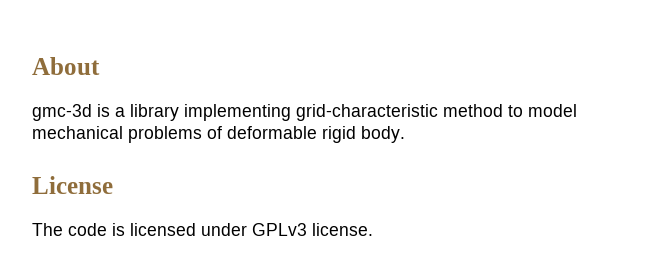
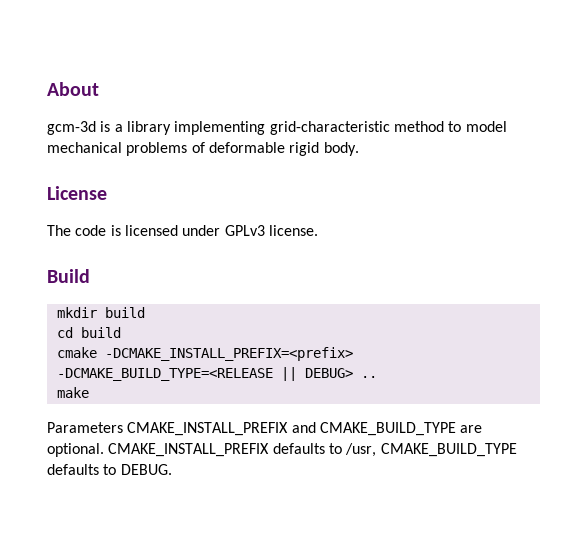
- gmc-3d is a library implementing grid-characteristic method to model mechanical problems of deformable rigid body.
+ gcm-3d is a library implementing grid-characteristic method to model mechanical problems of deformable rigid body.
+ Build
+ mkdir build
+ cd build
+ cmake -DCMAKE_INSTALL_PREFIX=<prefix> -DCMAKE_BUILD_TYPE=<RELEASE || DEBUG> ..
+ make
+ Parameters CMAKE_INSTALL_PREFIX and CMAKE_BUILD_TYPE are optional. CMAKE_INSTALL_PREFIX defaults to /usr, CMAKE_BUILD_TYPE defaults to DEBUG.

